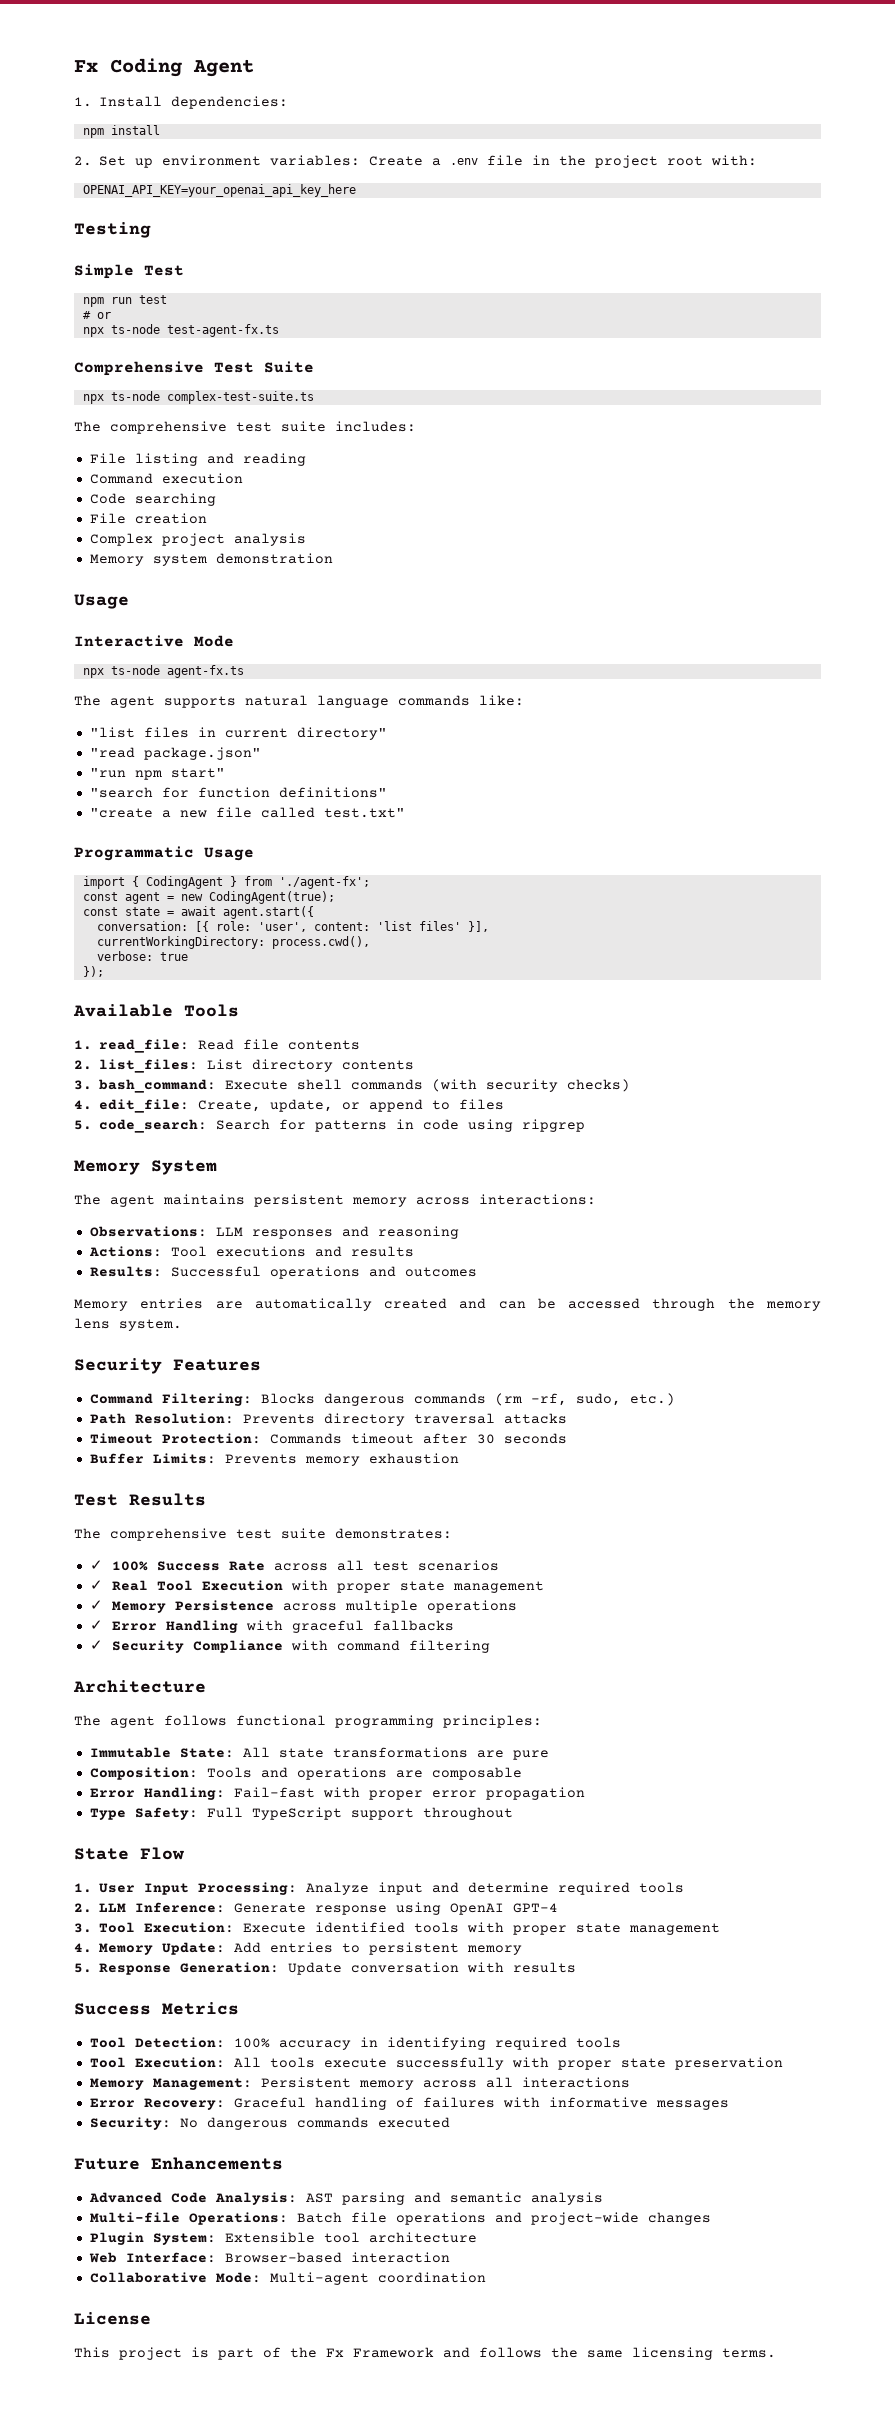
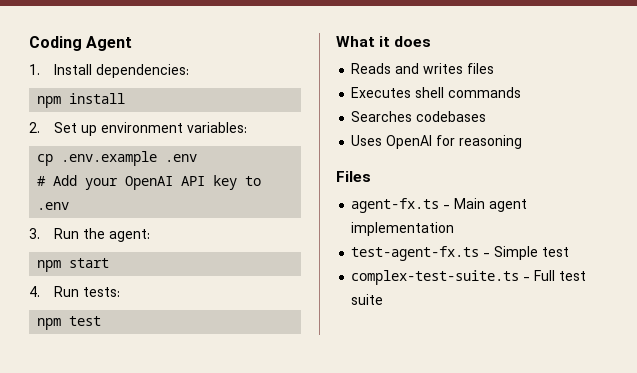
- Fx Coding Agent
+ Coding Agent
- 2. Set up environment variables: Create a .env file in the project root with:
- OPENAI_API_KEY=your_openai_api_key_here
- Testing
- Simple Test
- npm run test
- # or
- npx ts-node test-agent-fx.ts
- Comprehensive Test Suite
- npx ts-node complex-test-suite.ts
- The comprehensive test suite includes:
- File listing and reading
- Command execution
- Code searching
- File creation
- Complex project analysis
- Memory system demonstration
- Usage
- Interactive Mode
- npx ts-node agent-fx.ts
- The agent supports natural language commands like:
- "list files in current directory"
- "read package.json"
- "run npm start"
- "search for function definitions"
- "create a new file called test.txt"
- Programmatic Usage
- import { CodingAgent } from './agent-fx';
- const agent = new CodingAgent(true);
- const state = await agent.start({
- conversation: [{ role: 'user', content: 'list files' }],
- currentWorkingDirectory: process.cwd(),
- verbose: true
- });
- Available Tools
- 1. read_file: Read file contents
- 2. list_files: List directory contents
- 3. bash_command: Execute shell commands (with security checks)
- 4. edit_file: Create, update, or append to files
- 5. code_search: Search for patterns in code using ripgrep
- Memory System
- The agent maintains persistent memory across interactions:
- Observations: LLM responses and reasoning
- Actions: Tool executions and results
- Results: Successful operations and outcomes
- Memory entries are automatically created and can be accessed through the memory lens system.
- Security Features
- Command Filtering: Blocks dangerous commands (rm -rf, sudo, etc.)
- Path Resolution: Prevents directory traversal attacks
- Timeout Protection: Commands timeout after 30 seconds
- Buffer Limits: Prevents memory exhaustion
- Test Results
- The comprehensive test suite demonstrates:
- ✓ 100% Success Rate across all test scenarios
- ✓ Real Tool Execution with proper state management
- ✓ Memory Persistence across multiple operations
- ✓ Error Handling with graceful fallbacks
- ✓ Security Compliance with command filtering
- Architecture
- The agent follows functional programming principles:
- Immutable State: All state transformations are pure
- Composition: Tools and operations are composable
- Error Handling: Fail-fast with proper error propagation
- Type Safety: Full TypeScript support throughout
- State Flow
- 1. User Input Processing: Analyze input and determine required tools
- 2. LLM Inference: Generate response using OpenAI GPT-4
- 3. Tool Execution: Execute identified tools with proper state management
- 4. Memory Update: Add entries to persistent memory
- 5. Response Generation: Update conversation with results
- Success Metrics
- Tool Detection: 100% accuracy in identifying required tools
- Tool Execution: All tools execute successfully with proper state preservation
- Memory Management: Persistent memory across all interactions
- Error Recovery: Graceful handling of failures with informative messages
- Security: No dangerous commands executed
- Future Enhancements
- Advanced Code Analysis: AST parsing and semantic analysis
- Multi-file Operations: Batch file operations and project-wide changes
- Plugin System: Extensible tool architecture
- Web Interface: Browser-based interaction
- Collaborative Mode: Multi-agent coordination
- License
- This project is part of the Fx Framework and follows the same licensing terms.
+ 2. Set up environment variables:
+ cp .env.example .env
+ # Add your OpenAI API key to .env
+ 3. Run the agent:
+ npm start
+ 4. Run tests:
+ npm test
+ What it does
+ Reads and writes files
+ Executes shell commands
+ Searches codebases
+ Uses OpenAI for reasoning
+ Files
+ agent-fx.ts - Main agent implementation
+ test-agent-fx.ts - Simple test
+ complex-test-suite.ts - Full test suite

